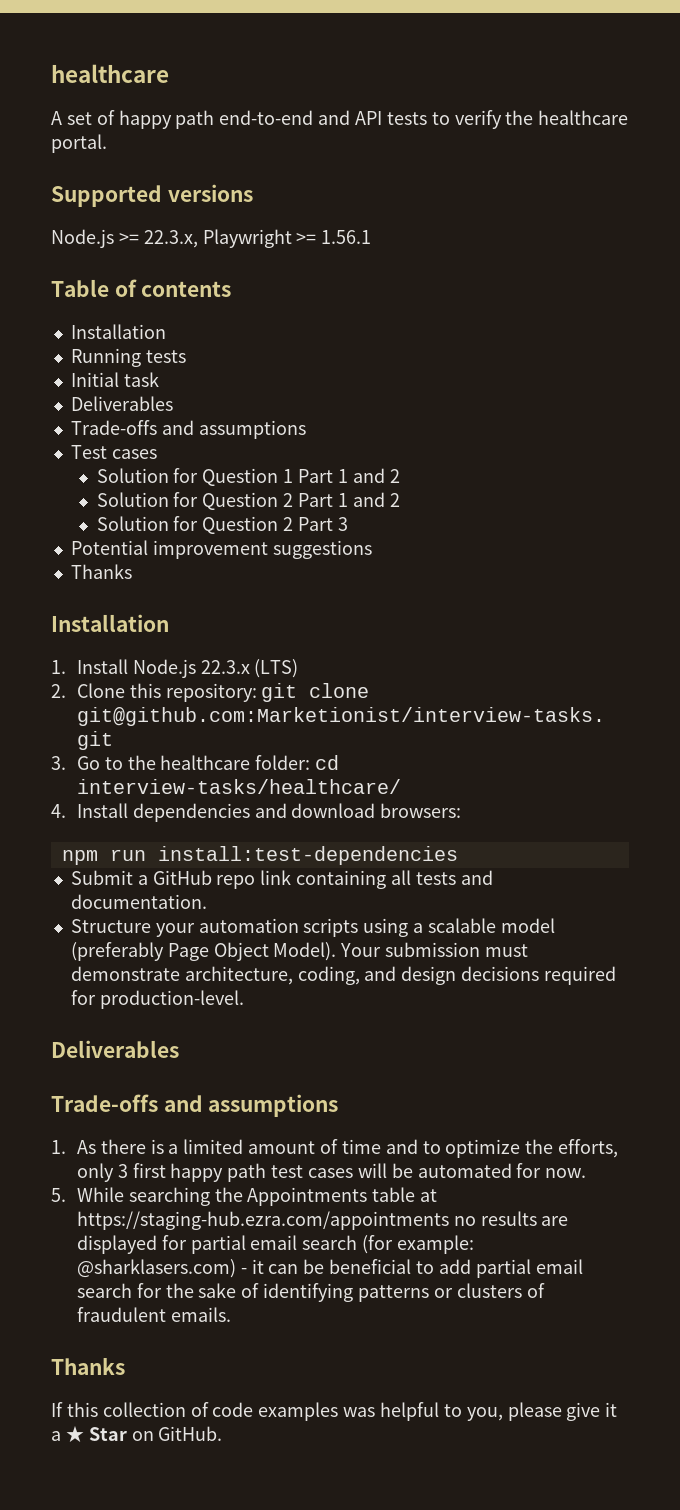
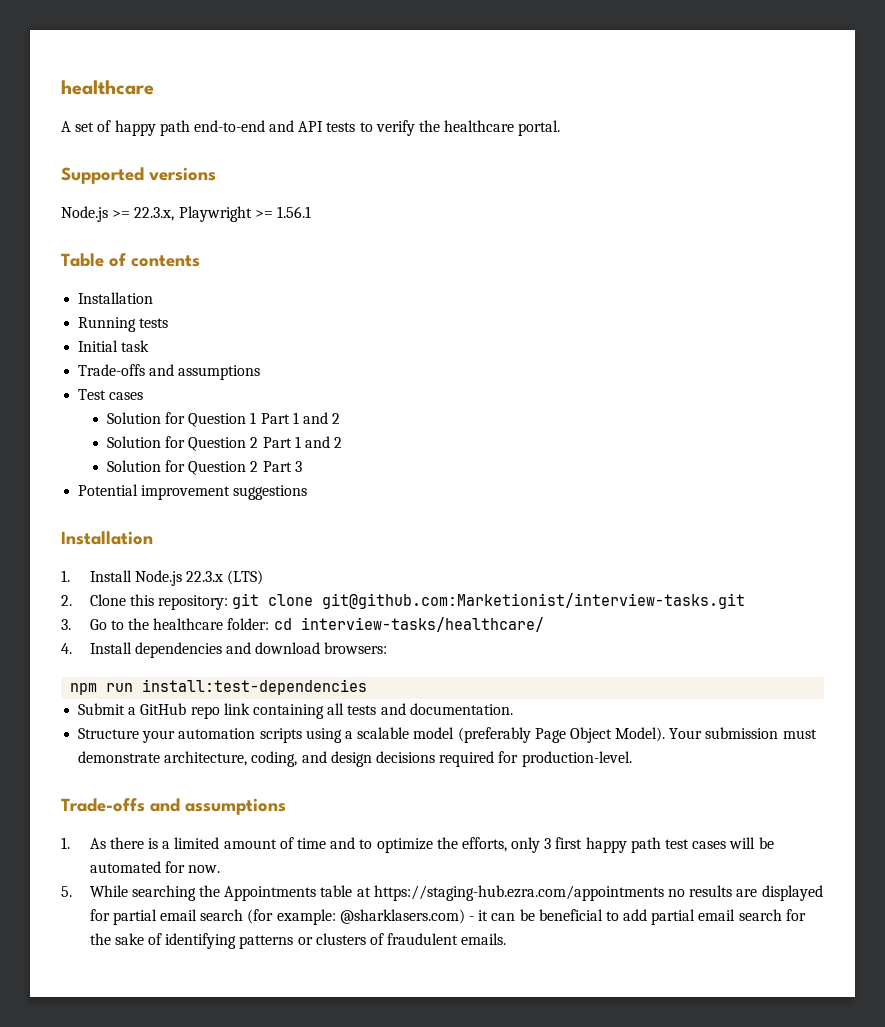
  Initial task
- Deliverables
  Potential improvement suggestions
- Thanks
  Your submission must demonstrate architecture, coding, and design decisions required for production-level.
- Deliverables
  5. While searching the Appointments table at https://staging-hub.ezra.com/appointments no results are displayed for partial email search (for example: @sharklasers.com) - it can be beneficial to add partial email search for the sake of identifying patterns or clusters of fraudulent emails.
- Thanks
- If this collection of code examples was helpful to you, please give it a ★ Star on GitHub.

